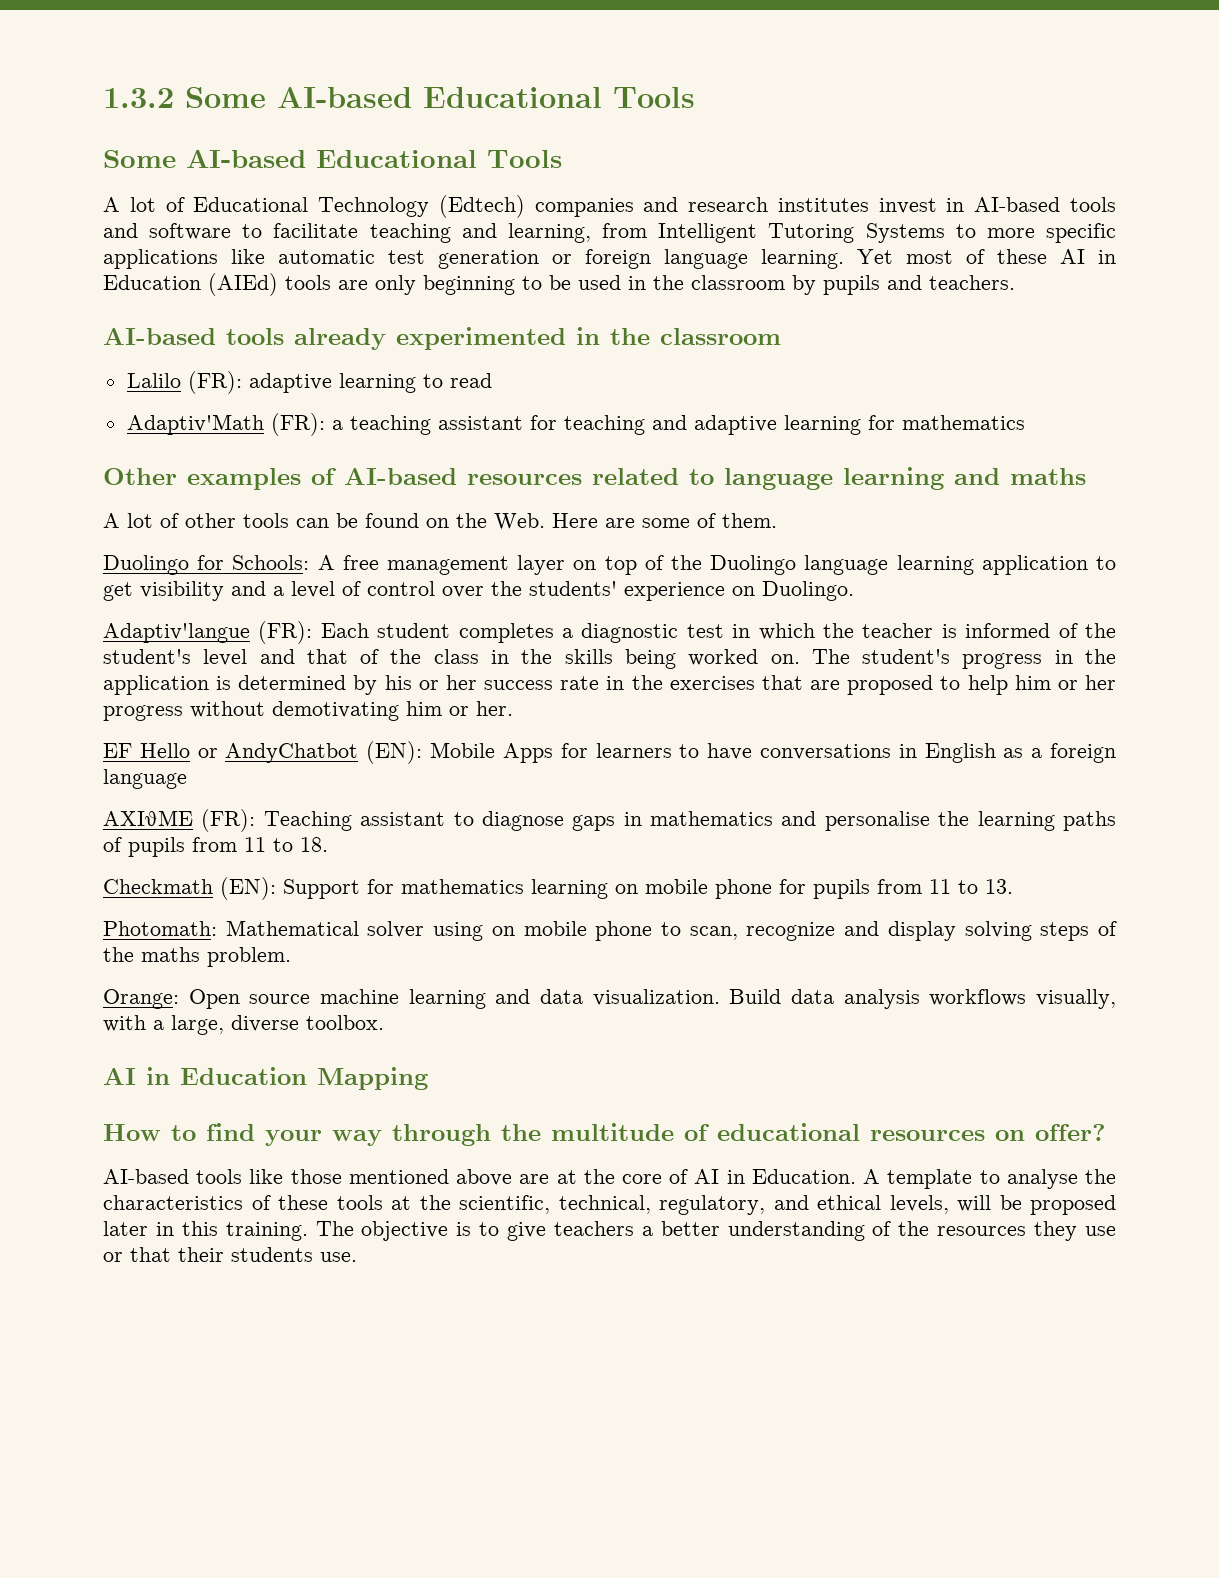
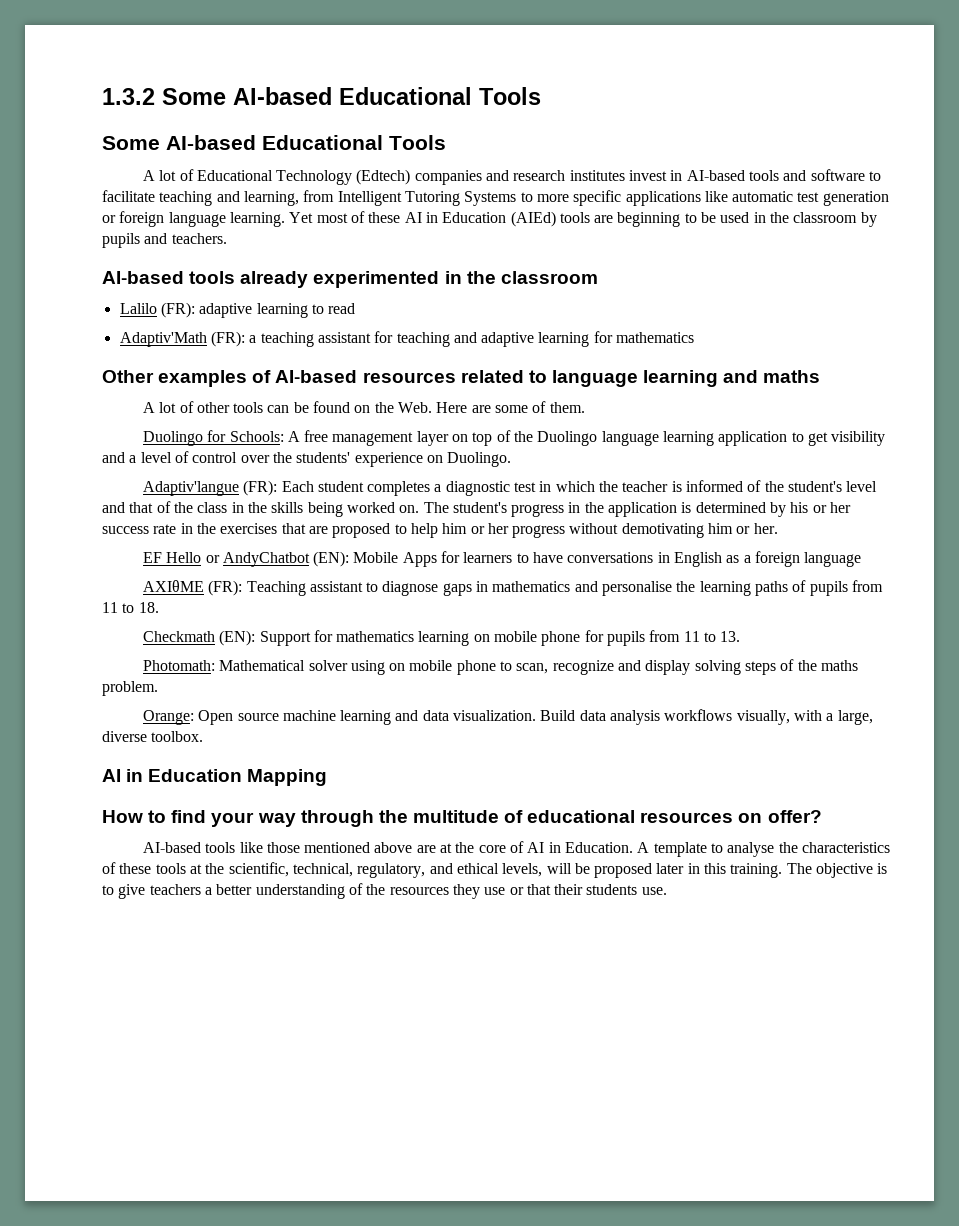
- Yet most of these AI in Education (AIEd) tools are only beginning to be used in the classroom by pupils and teachers.
+ Yet most of these AI in Education (AIEd) tools are beginning to be used in the classroom by pupils and teachers.

